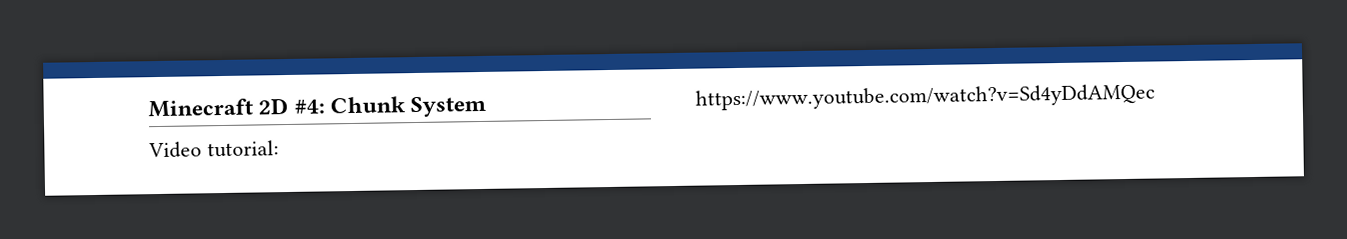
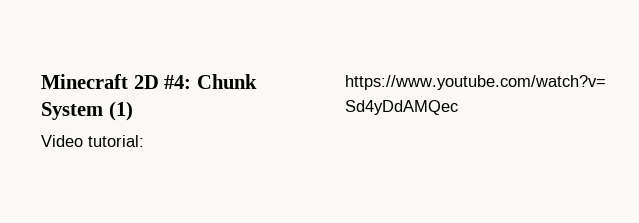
- Minecraft 2D #4: Chunk System
+ Minecraft 2D #4: Chunk System (1)

